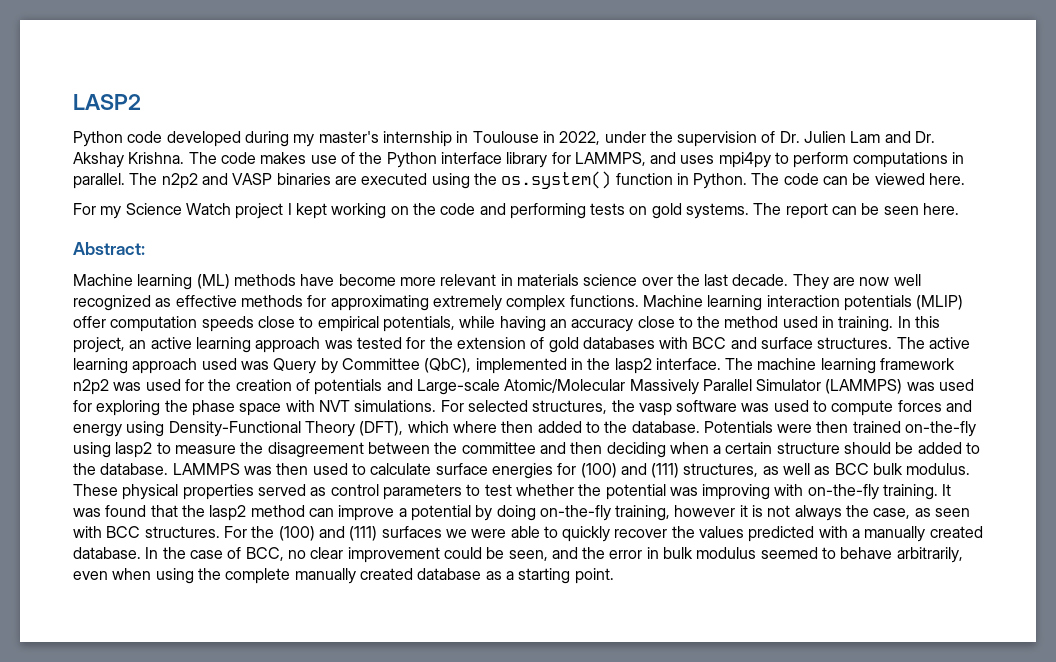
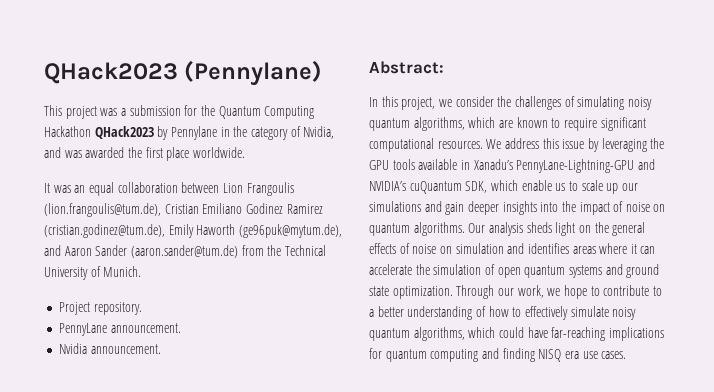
- LASP2
- Python code developed during my master's internship in Toulouse in 2022, under the supervision of Dr. Julien Lam and Dr. Akshay Krishna. The code makes use of the Python interface library for LAMMPS, and uses mpi4py to perform computations in parallel. The n2p2 and VASP binaries are executed using the os.system() function in Python. The code can be viewed here.
- For my Science Watch project I kept working on the code and performing tests on gold systems. The report can be seen here.
+ QHack2023 (Pennylane)
+ This project was a submission for the Quantum Computing Hackathon QHack2023 by Pennylane in the category of Nvidia, and was awarded the first place worldwide.
+ It was an equal collaboration between Lion Frangoulis (lion.frangoulis@tum.de), Cristian Emiliano Godinez Ramirez (cristian.godinez@tum.de), Emily Haworth (ge96puk@mytum.de), and Aaron Sander (aaron.sander@tum.de) from the Technical University of Munich.
+ Project repository.
+ PennyLane announcement.
+ Nvidia announcement.
  Abstract:
- Machine learning (ML) methods have become more relevant in materials science over the last decade. They are now well recognized as effective methods for approximating extremely complex functions. Machine learning interaction potentials (MLIP) offer computation speeds close to empirical potentials, while having an accuracy close to the method used in training. In this project, an active learning approach was tested for the extension of gold databases with BCC and surface structures. The active learning approach used was Query by Committee (QbC), implemented in the lasp2 interface. The machine learning framework n2p2 was used for the creation of potentials and Large-scale Atomic/Molecular Massively Parallel Simulator (LAMMPS) was used for exploring the phase space with NVT simulations. For selected structures, the vasp software was used to compute forces and energy using Density-Functional Theory (DFT), which where then added to the database. Potentials were then trained on-the-fly using lasp2 to measure the disagreement between the committee and then deciding when a certain structure should be added to the database. LAMMPS was then used to calculate surface energies for (100) and (111) structures, as well as BCC bulk modulus. These physical properties served as control parameters to test whether the potential was improving with on-the-fly training. It was found that the lasp2 method can improve a potential by doing on-the-fly training, however it is not always the case, as seen with BCC structures. For the (100) and (111) surfaces we were able to quickly recover the values predicted with a manually created database. In the case of BCC, no clear improvement could be seen, and the error in bulk modulus seemed to behave arbitrarily, even when using the complete manually created database as a starting point.
+ In this project, we consider the challenges of simulating noisy quantum algorithms, which are known to require significant computational resources. We address this issue by leveraging the GPU tools available in Xanadu’s PennyLane-Lightning-GPU and NVIDIA’s cuQuantum SDK, which enable us to scale up our simulations and gain deeper insights into the impact of noise on quantum algorithms. Our analysis sheds light on the general effects of noise on simulation and identifies areas where it can accelerate the simulation of open quantum systems and ground state optimization. Through our work, we hope to contribute to a better understanding of how to effectively simulate noisy quantum algorithms, which could have far-reaching implications for quantum computing and finding NISQ era use cases.

